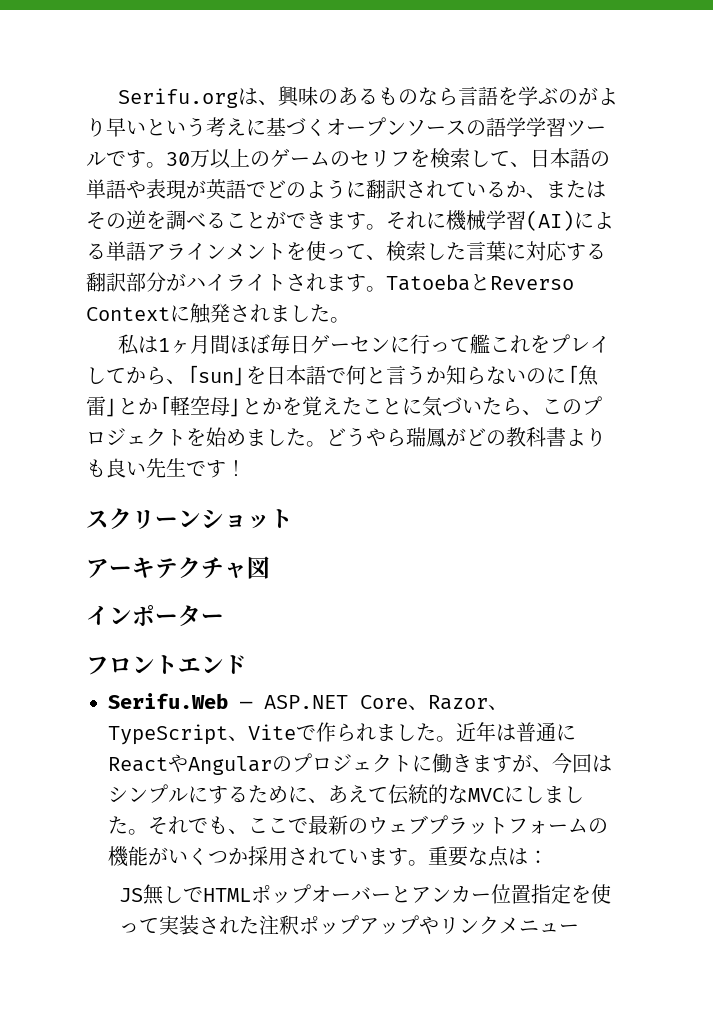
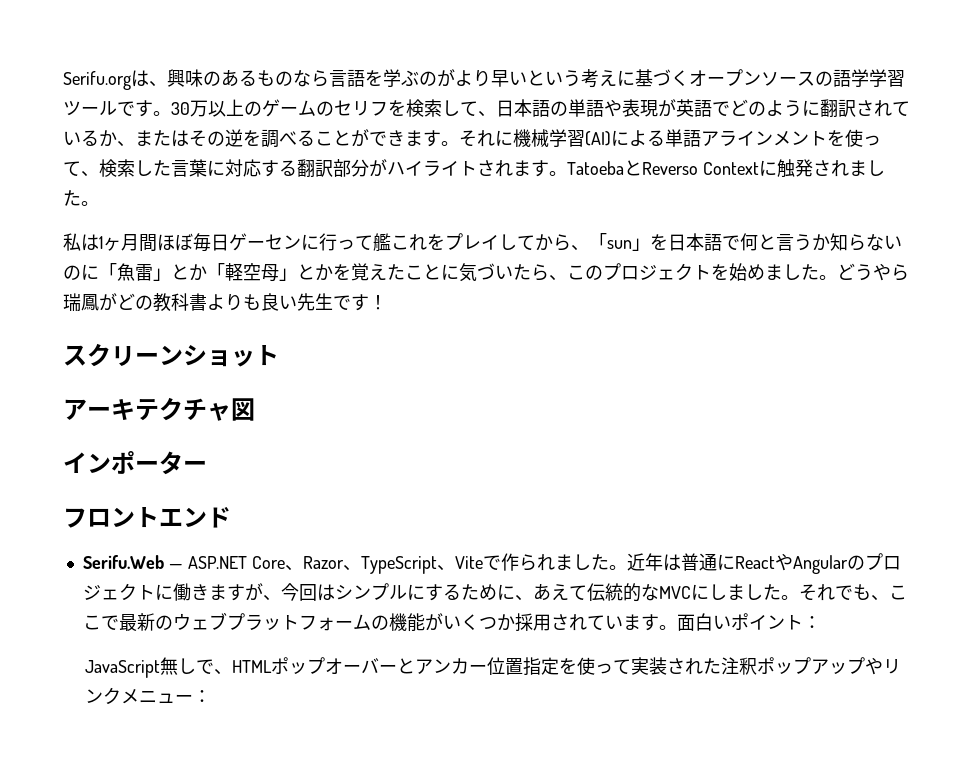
- 重要な点は：
- JS無しでHTMLポップオーバーとアンカー位置指定を使って実装された注釈ポップアップやリンクメニュー
+ 面白いポイント：
+ JavaScript無しで、HTMLポップオーバーとアンカー位置指定を使って実装された注釈ポップアップやリンクメニュー：

